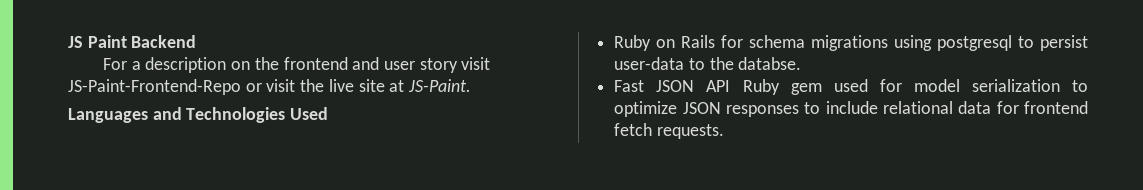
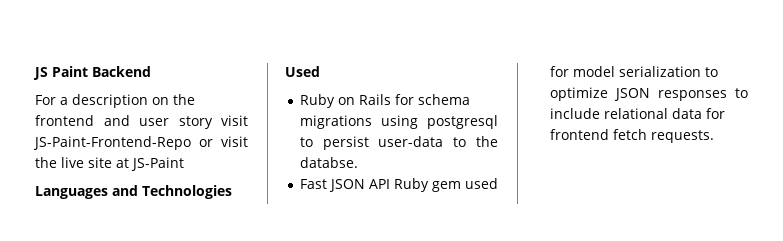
- For a description on the frontend and user story visit JS-Paint-Frontend-Repo or visit the live site at JS-Paint.
+ For a description on the frontend and user story visit JS-Paint-Frontend-Repo or visit the live site at JS-Paint

